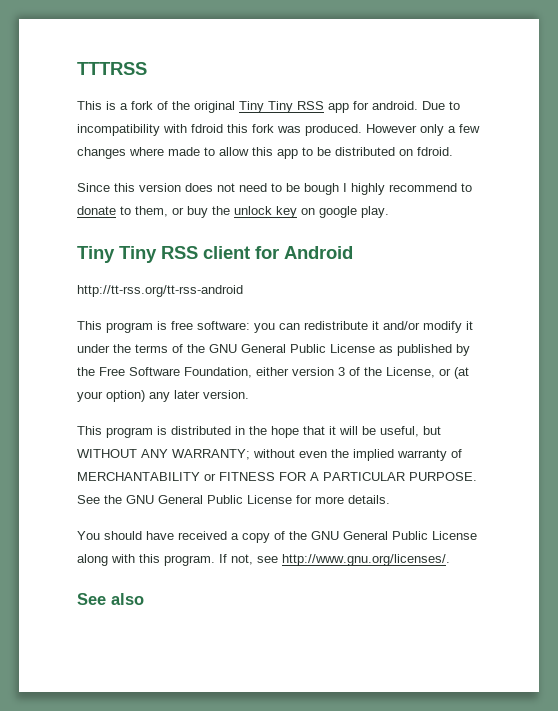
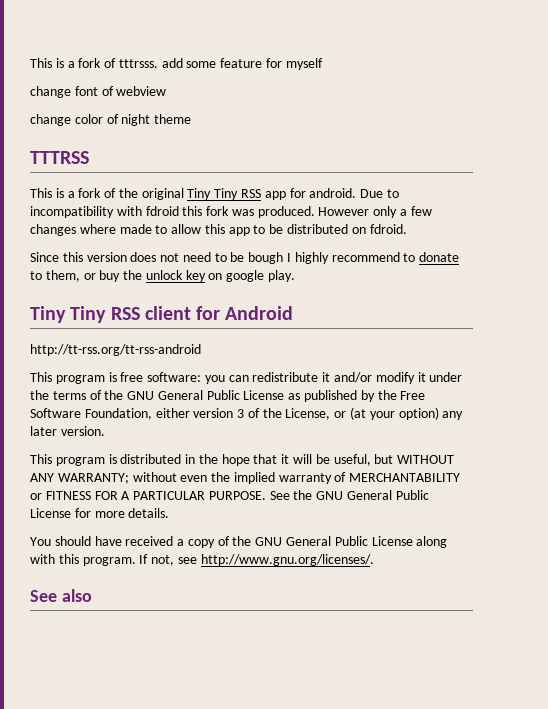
+ This is a fork of tttrsss. add some feature for myself
+ change font of webview
+ change color of night theme

